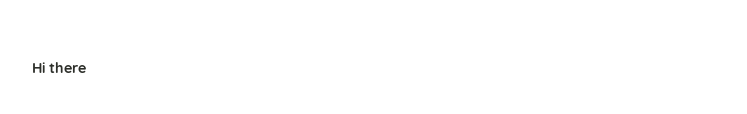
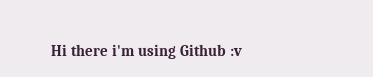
- Hi there
+ Hi there i'm using Github :v

